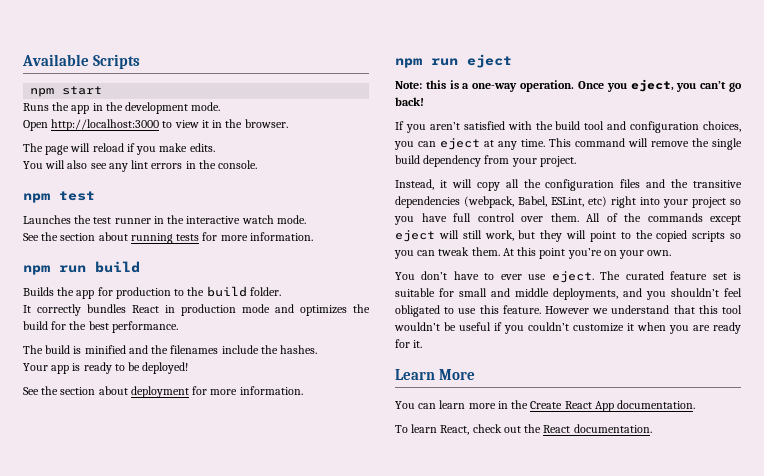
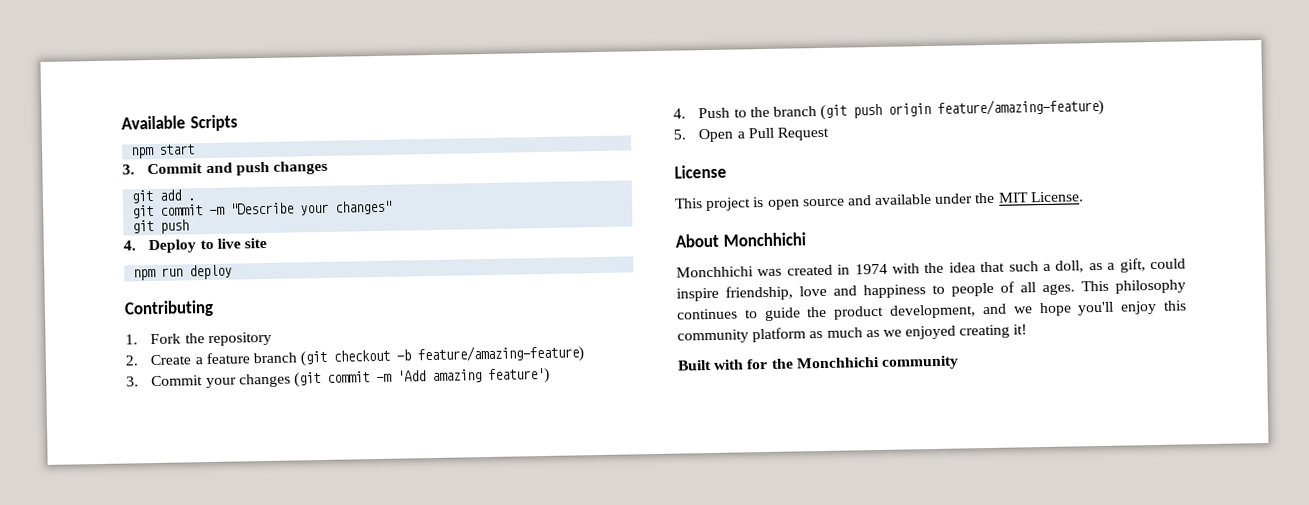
- Runs the app in the development mode.
- Open http://localhost:3000 to view it in the browser.
- The page will reload if you make edits.
- You will also see any lint errors in the console.
- npm test
- Launches the test runner in the interactive watch mode.
- See the section about running tests for more information.
- npm run build
- Builds the app for production to the build folder.
- It correctly bundles React in production mode and optimizes the build for the best performance.
- The build is minified and the filenames include the hashes.
- Your app is ready to be deployed!
- See the section about deployment for more information.
- npm run eject
- Note: this is a one-way operation. Once you eject, you can’t go back!
- If you aren’t satisfied with the build tool and configuration choices, you can eject at any time. This command will remove the single build dependency from your project.
- Instead, it will copy all the configuration files and the transitive dependencies (webpack, Babel, ESLint, etc) right into your project so you have full control over them. All of the commands except eject will still work, but they will point to the copied scripts so you can tweak them. At this point you’re on your own.
- You don’t have to ever use eject. The curated feature set is suitable for small and middle deployments, and you shouldn’t feel obligated to use this feature. However we understand that this tool wouldn’t be useful if you couldn’t customize it when you are ready for it.
- Learn More
- You can learn more in the Create React App documentation.
- To learn React, check out the React documentation.
+ 3. Commit and push changes
+ git add .
+ git commit -m "Describe your changes"
+ git push
+ 4. Deploy to live site
+ npm run deploy
+ Contributing
+ 1. Fork the repository
+ 2. Create a feature branch (git checkout -b feature/amazing-feature)
+ 3. Commit your changes (git commit -m 'Add amazing feature')
+ 4. Push to the branch (git push origin feature/amazing-feature)
+ 5. Open a Pull Request
+ License
+ This project is open source and available under the MIT License.
+ About Monchhichi
+ Monchhichi was created in 1974 with the idea that such a doll, as a gift, could inspire friendship, love and happiness to people of all ages. This philosophy continues to guide the product development, and we hope you'll enjoy this community platform as much as we enjoyed creating it!
+ Built with for the Monchhichi community

